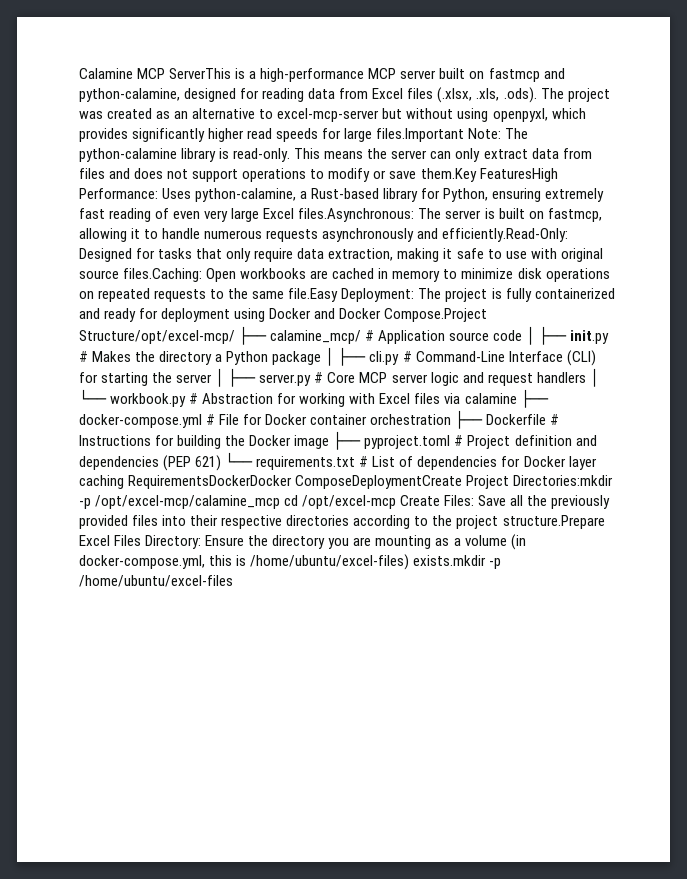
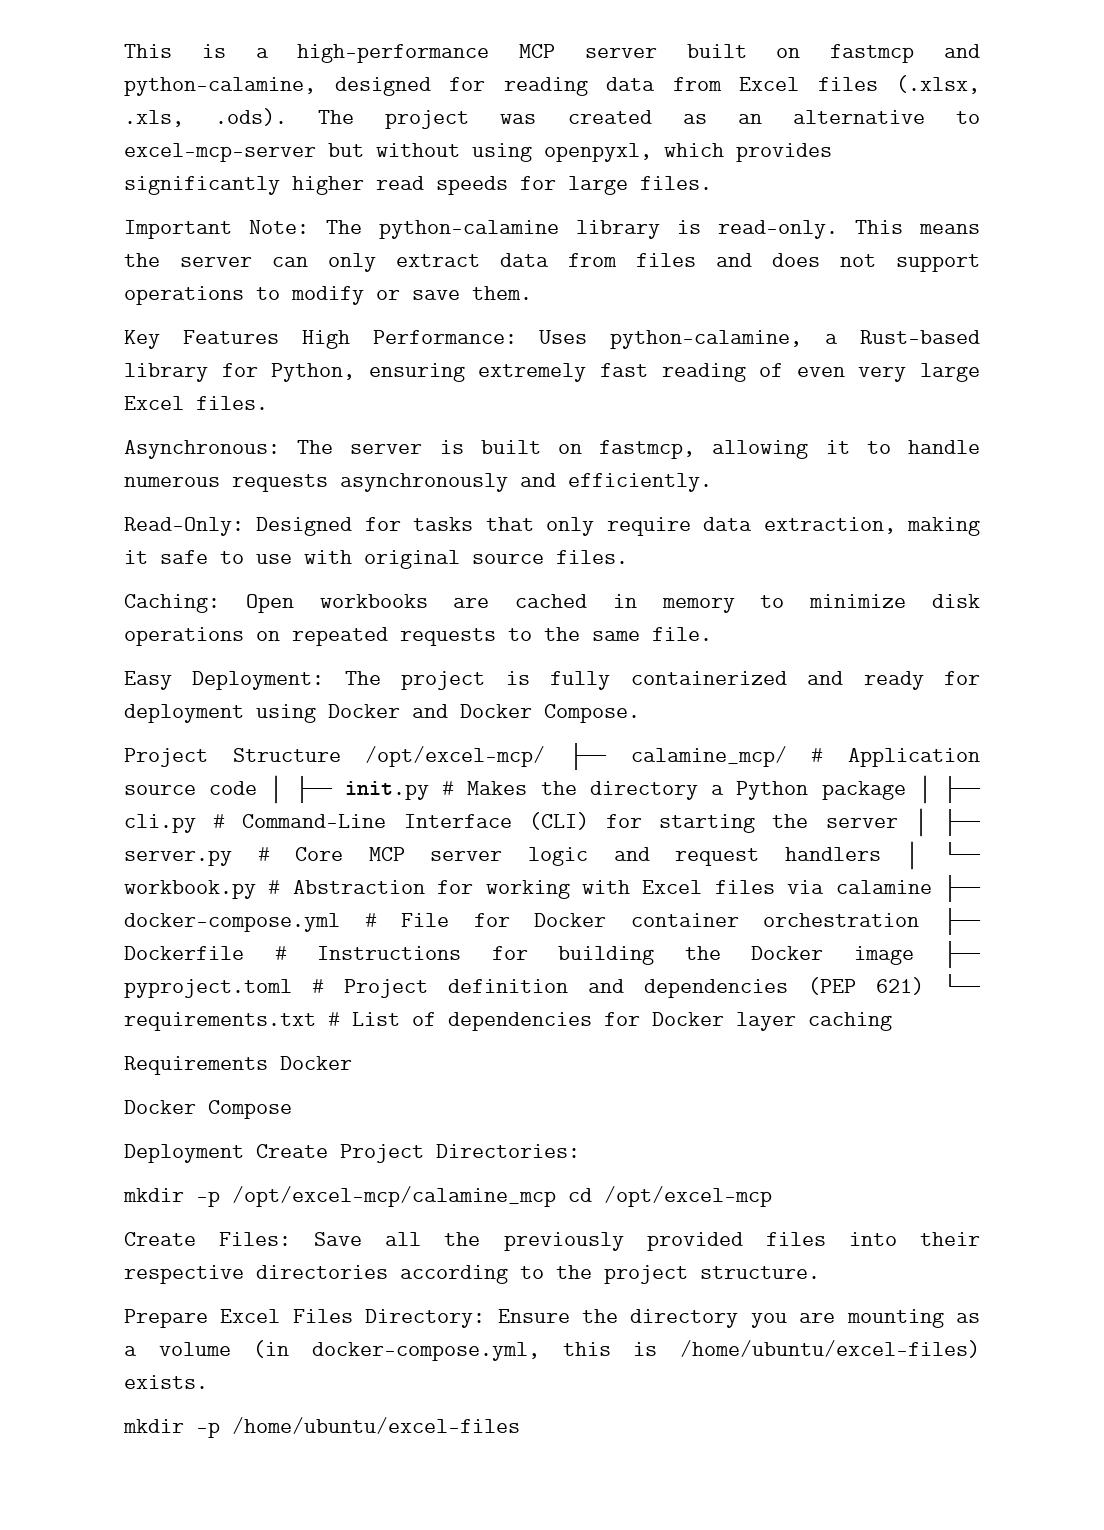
- Calamine MCP ServerThis is a high-performance MCP server built on fastmcp and python-calamine, designed for reading data from Excel files (.xlsx, .xls, .ods). The project was created as an alternative to excel-mcp-server but without using openpyxl, which provides significantly higher read speeds for large files.Important Note: The python-calamine library is read-only.
+ This is a high-performance MCP server built on fastmcp and python-calamine, designed for reading data from Excel files (.xlsx, .xls, .ods). The project was created as an alternative to excel-mcp-server but without using openpyxl, which provides significantly higher read speeds for large files.
+ Important Note: The python-calamine library is read-only.
- This means the server can only extract data from files and does not support operations to modify or save them.Key FeaturesHigh Performance:
+ This means the server can only extract data from files and does not support operations to modify or save them.
+ Key Features High Performance:
- Uses python-calamine, a Rust-based library for Python, ensuring extremely fast reading of even very large Excel files.Asynchronous:
+ Uses python-calamine, a Rust-based library for Python, ensuring extremely fast reading of even very large Excel files.
+ Asynchronous:
- The server is built on fastmcp, allowing it to handle numerous requests asynchronously and efficiently.Read-Only:
+ The server is built on fastmcp, allowing it to handle numerous requests asynchronously and efficiently.
+ Read-Only:
- Designed for tasks that only require data extraction, making it safe to use with original source files.Caching:
+ Designed for tasks that only require data extraction, making it safe to use with original source files.
+ Caching:
- Open workbooks are cached in memory to minimize disk operations on repeated requests to the same file.Easy Deployment:
+ Open workbooks are cached in memory to minimize disk operations on repeated requests to the same file.
+ Easy Deployment:
- The project is fully containerized and ready for deployment using Docker and Docker Compose.Project Structure/opt/excel-mcp/ ├── calamine_mcp/ # Application source code │ ├── init.py # Makes the directory a Python package │ ├── cli.py # Command-Line Interface (CLI) for starting the server │ ├── server.py # Core MCP server logic and request handlers │ └── workbook.py # Abstraction for working with Excel files via calamine ├── docker-compose.yml # File for Docker container orchestration ├── Dockerfile # Instructions for building the Docker image ├── pyproject.toml # Project definition and dependencies (PEP 621) └── requirements.txt # List of dependencies for Docker layer caching RequirementsDockerDocker ComposeDeploymentCreate Project Directories:mkdir -p /opt/excel-mcp/calamine_mcp cd /opt/excel-mcp Create Files:
+ The project is fully containerized and ready for deployment using Docker and Docker Compose.
+ Project Structure /opt/excel-mcp/ ├── calamine_mcp/ # Application source code │ ├── init.py # Makes the directory a Python package │ ├── cli.py # Command-Line Interface (CLI) for starting the server │ ├── server.py # Core MCP server logic and request handlers │ └── workbook.py # Abstraction for working with Excel files via calamine ├── docker-compose.yml # File for Docker container orchestration ├── Dockerfile # Instructions for building the Docker image ├── pyproject.toml # Project definition and dependencies (PEP 621) └── requirements.txt # List of dependencies for Docker layer caching
+ Requirements Docker
+ Docker Compose
+ Deployment Create Project Directories:
+ mkdir -p /opt/excel-mcp/calamine_mcp cd /opt/excel-mcp
+ Create Files:
- Save all the previously provided files into their respective directories according to the project structure.Prepare Excel Files Directory:
+ Save all the previously provided files into their respective directories according to the project structure.
+ Prepare Excel Files Directory:
- Ensure the directory you are mounting as a volume (in docker-compose.yml, this is /home/ubuntu/excel-files) exists.mkdir -p /home/ubuntu/excel-files
+ Ensure the directory you are mounting as a volume (in docker-compose.yml, this is /home/ubuntu/excel-files) exists.
+ mkdir -p /home/ubuntu/excel-files

